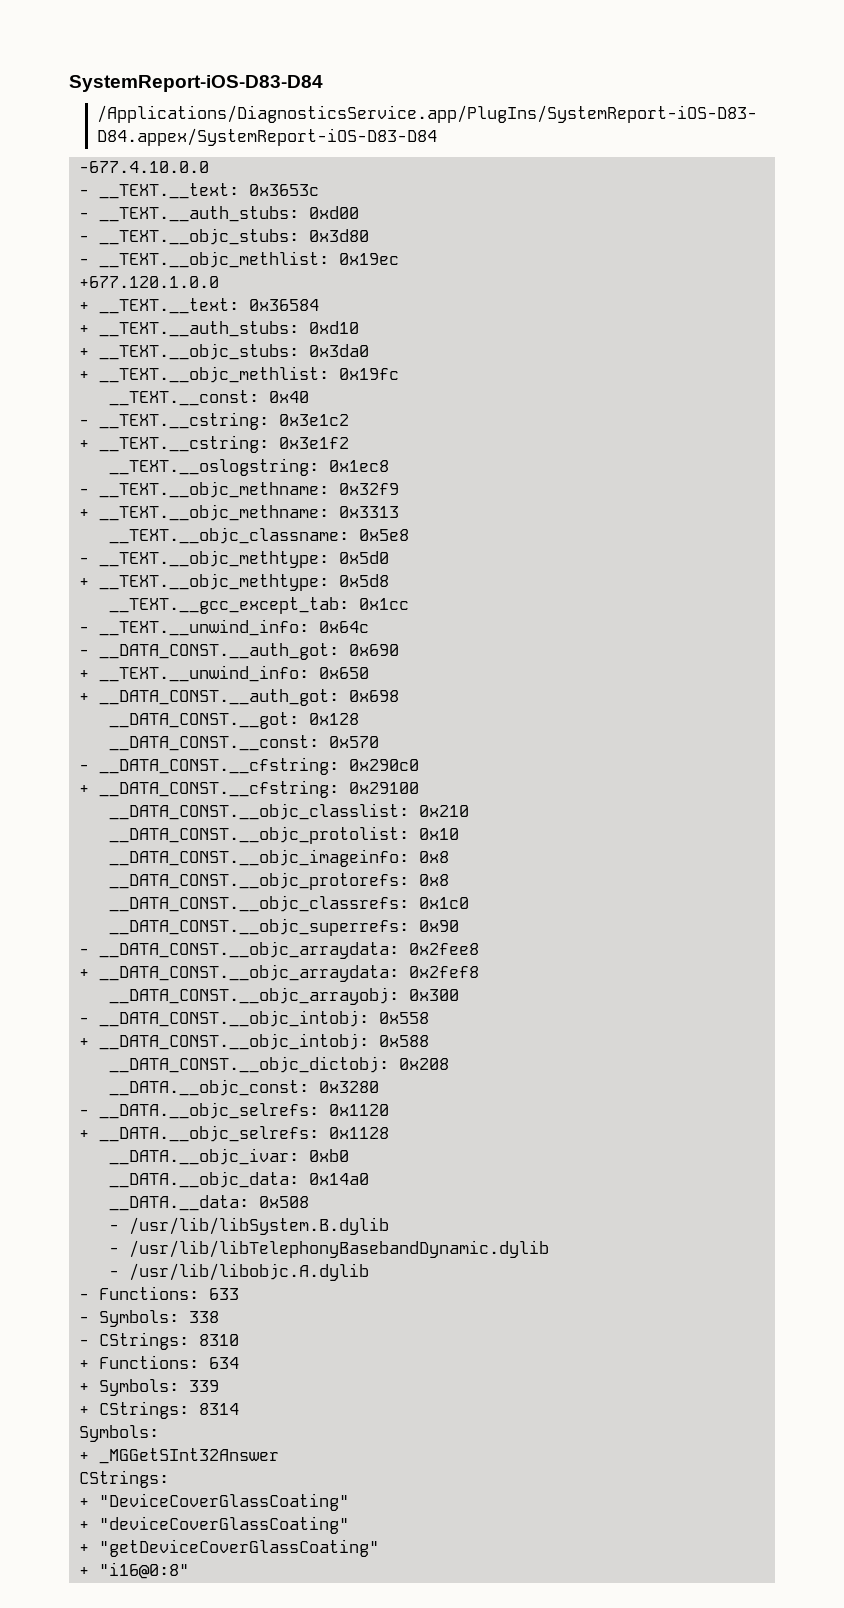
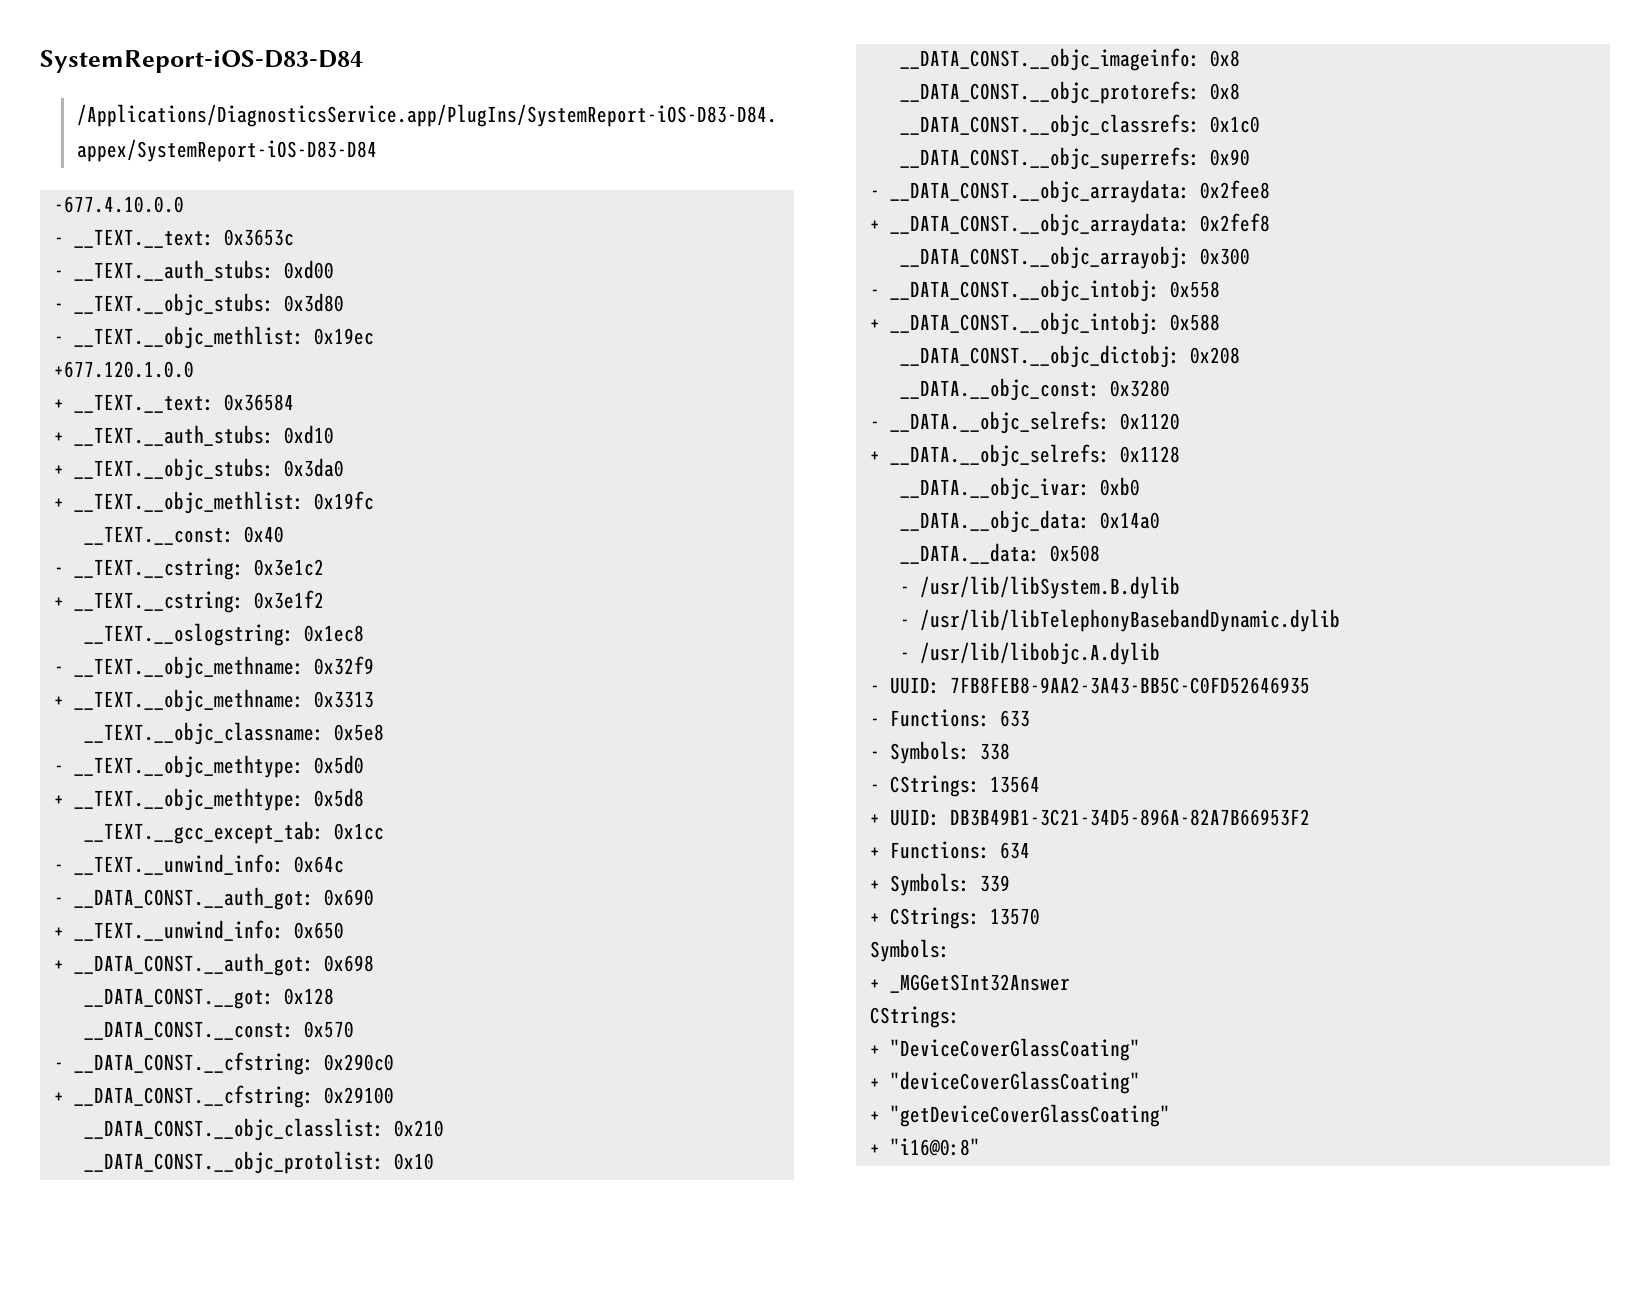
+ - UUID: 7FB8FEB8-9AA2-3A43-BB5C-C0FD52646935
- - CStrings: 8310
+ - CStrings: 13564
+ + UUID: DB3B49B1-3C21-34D5-896A-82A7B66953F2
- + CStrings: 8314
+ + CStrings: 13570

